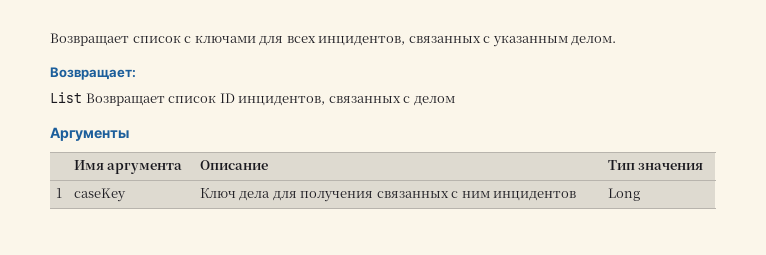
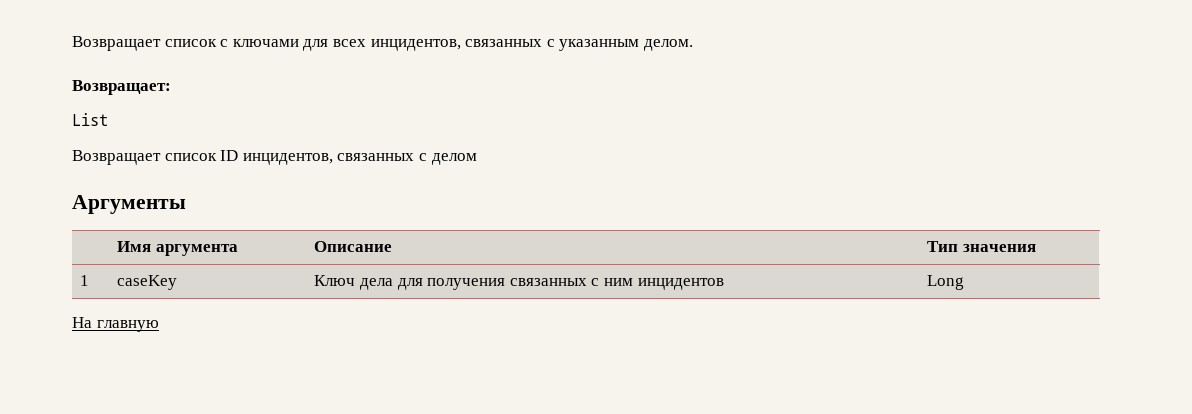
- List Возвращает список ID инцидентов, связанных с делом
+ List
+ Возвращает список ID инцидентов, связанных с делом
+ На главную

